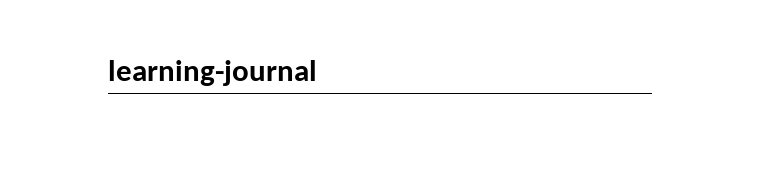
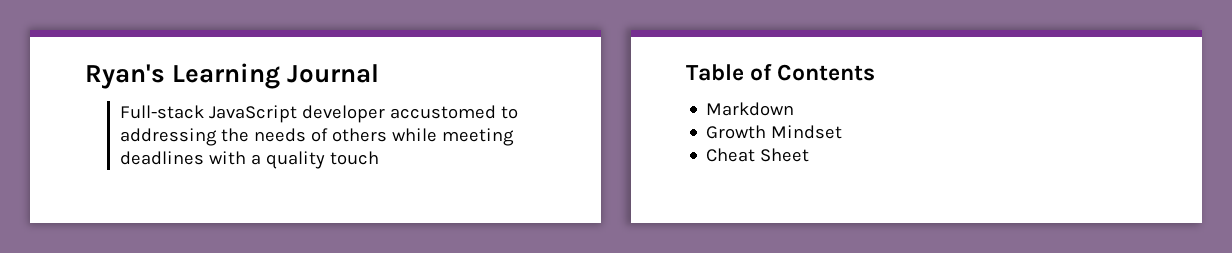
- learning-journal
+ Ryan's Learning Journal
+ Full-stack JavaScript developer accustomed to addressing the needs of others while meeting deadlines with a quality touch
+ Table of Contents
+ Markdown
+ Growth Mindset
+ Cheat Sheet

